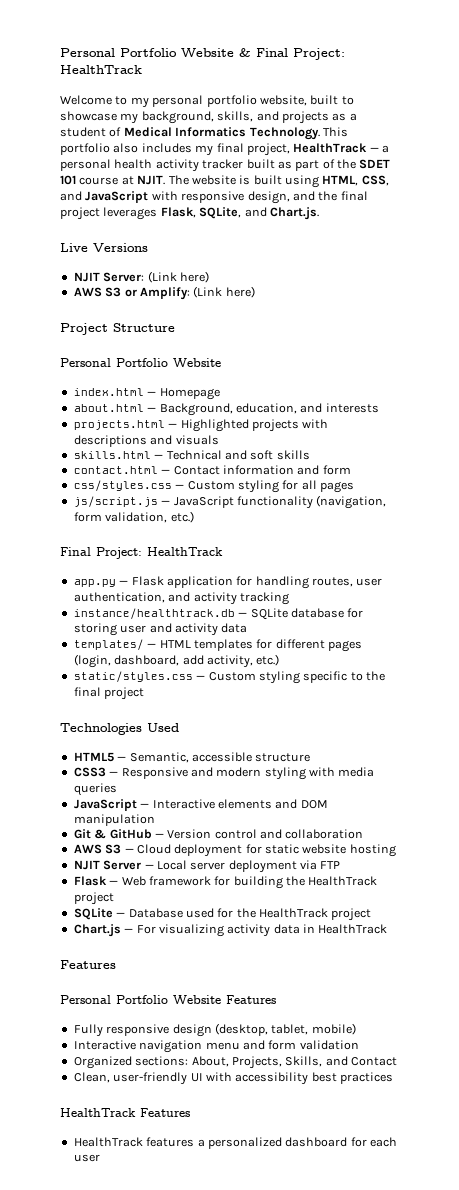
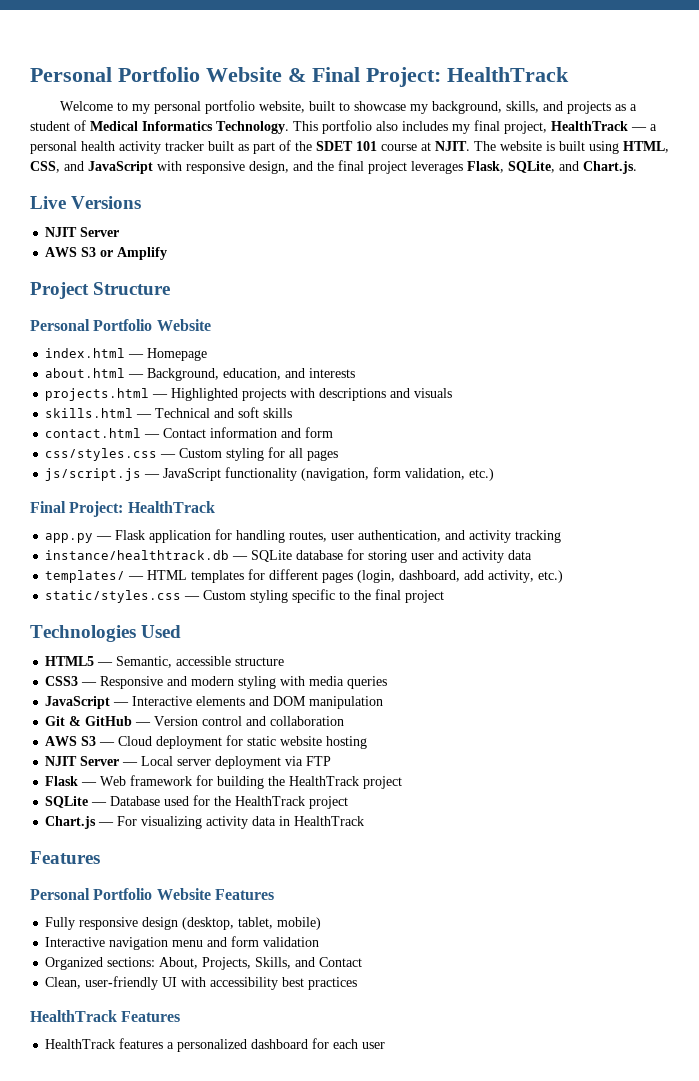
  Live Versions
- NJIT Server: (Link here)
+ NJIT Server
- AWS S3 or Amplify: (Link here)
+ AWS S3 or Amplify

